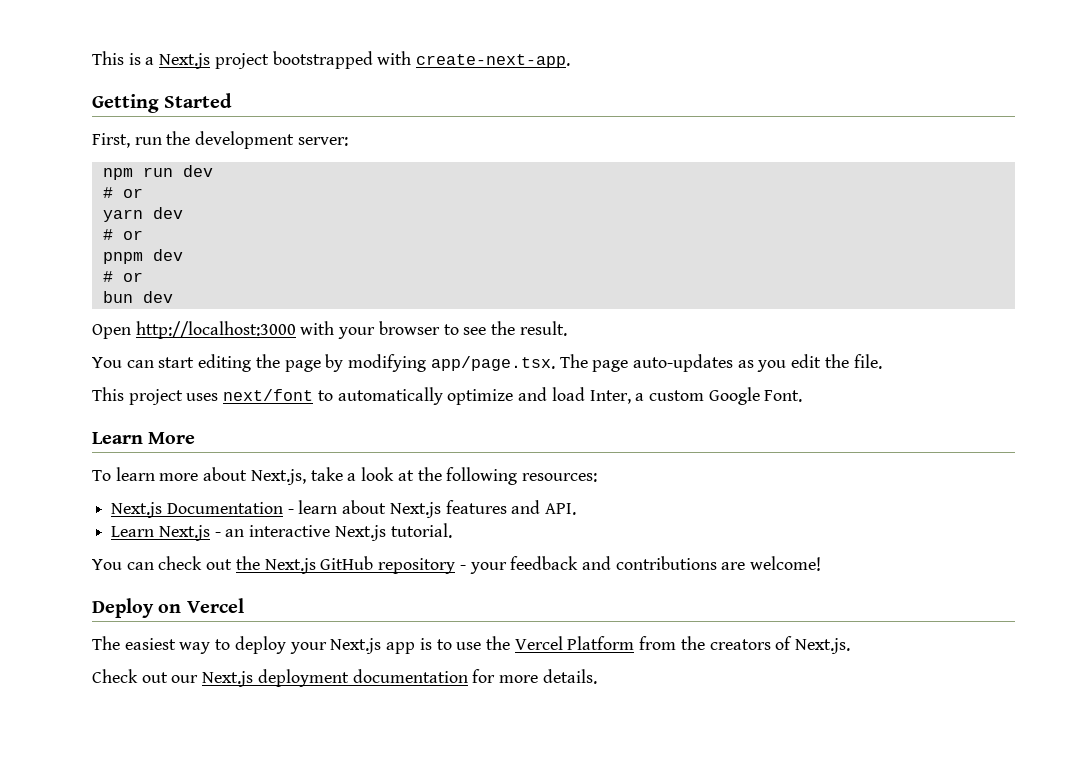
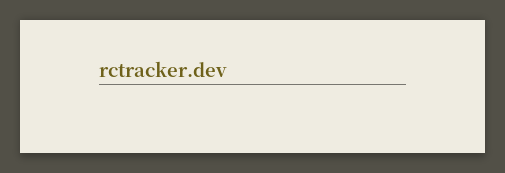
- This is a Next.js project bootstrapped with create-next-app.
- Getting Started
- First, run the development server:
- npm run dev
- # or
- yarn dev
- # or
- pnpm dev
- # or
- bun dev
- Open http://localhost:3000 with your browser to see the result.
- You can start editing the page by modifying app/page.tsx. The page auto-updates as you edit the file.
- This project uses next/font to automatically optimize and load Inter, a custom Google Font.
- Learn More
- To learn more about Next.js, take a look at the following resources:
- Next.js Documentation - learn about Next.js features and API.
- Learn Next.js - an interactive Next.js tutorial.
- You can check out the Next.js GitHub repository - your feedback and contributions are welcome!
- Deploy on Vercel
- The easiest way to deploy your Next.js app is to use the Vercel Platform from the creators of Next.js.
- Check out our Next.js deployment documentation for more details.
+ rctracker.dev

